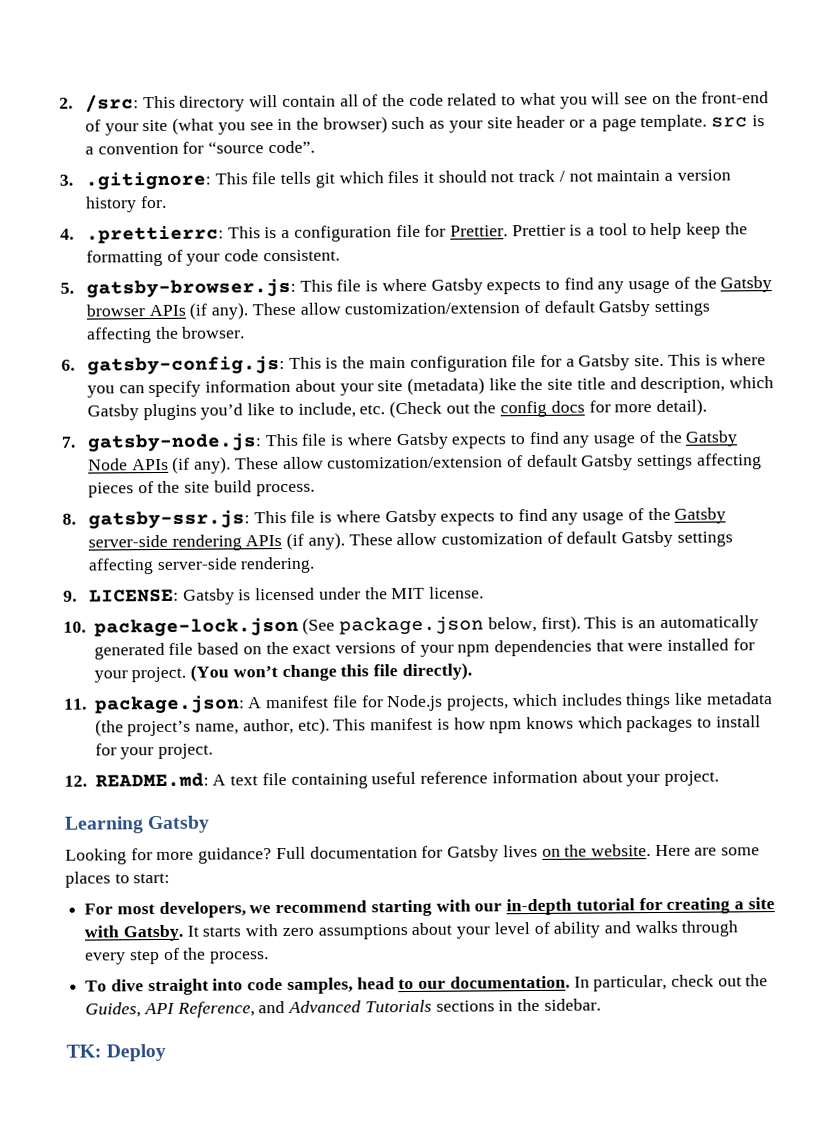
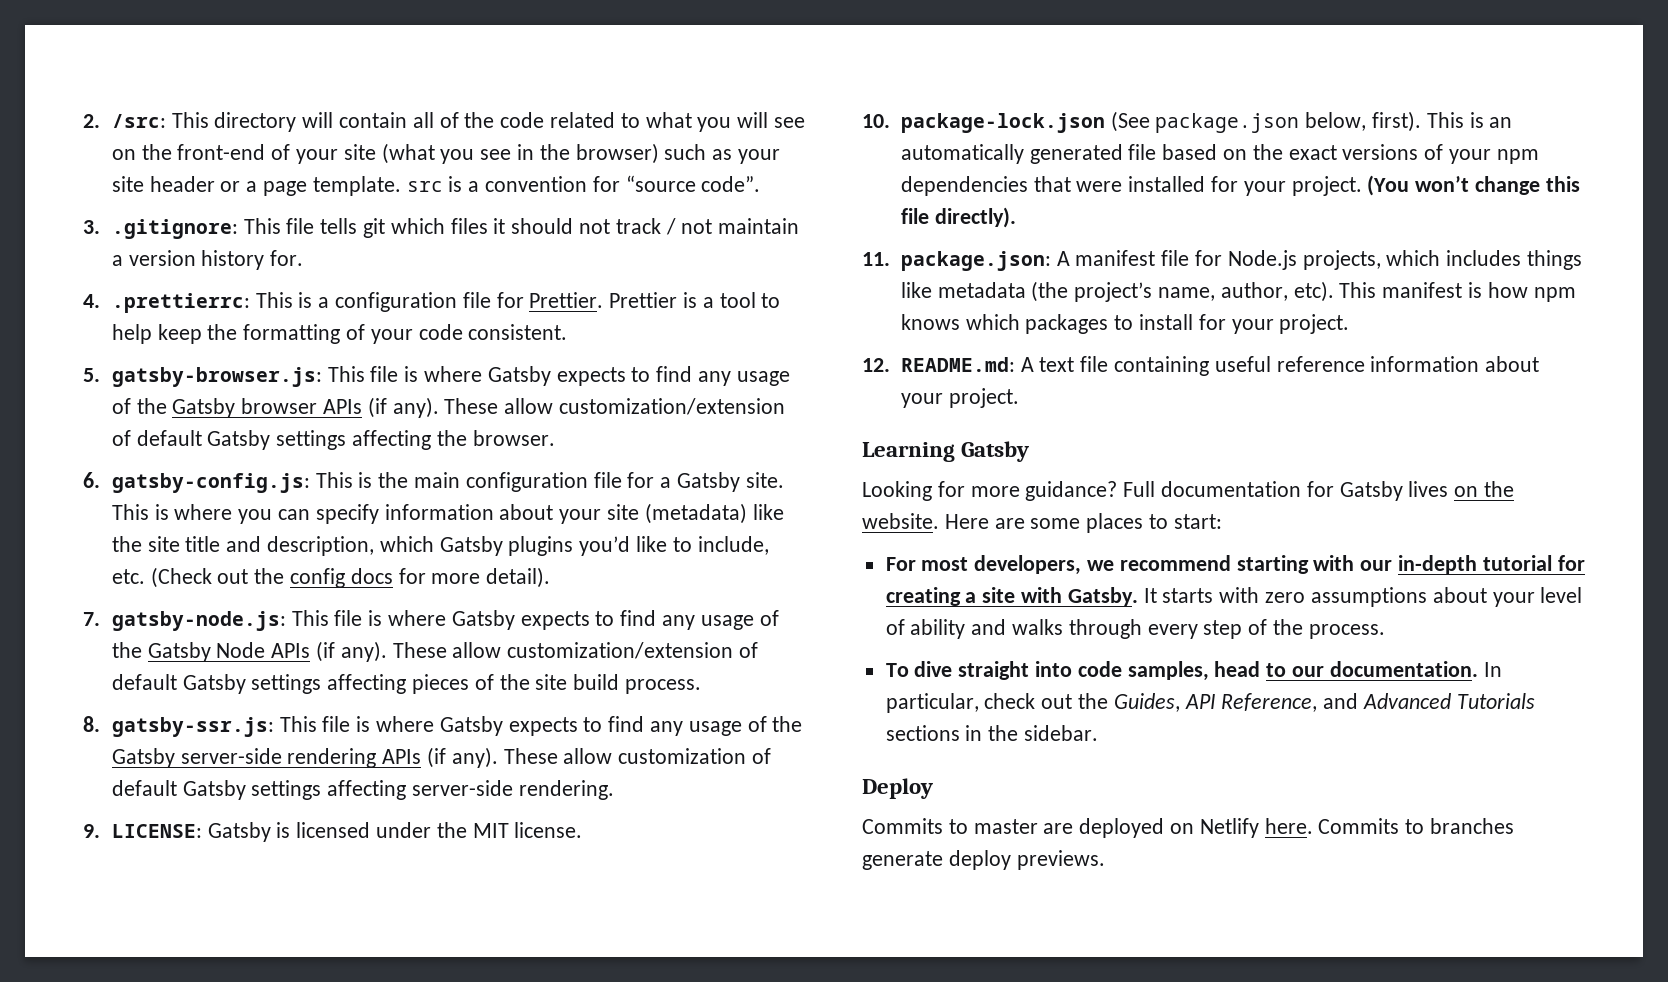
- TK: Deploy
+ Deploy
+ Commits to master are deployed on Netlify here. Commits to branches generate deploy previews.

